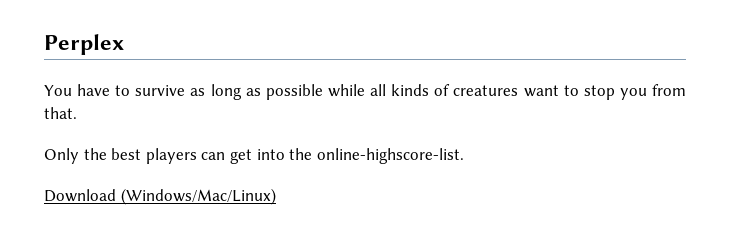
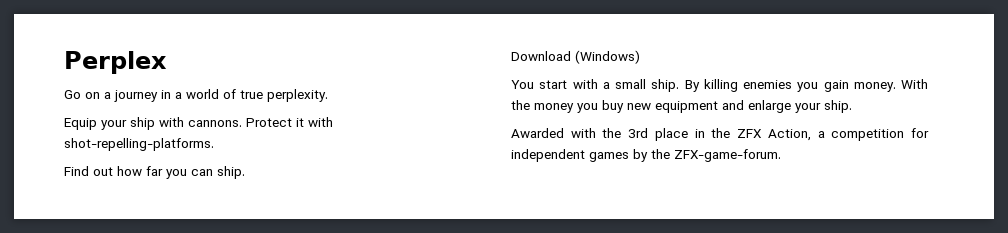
- You have to survive as long as possible while all kinds of creatures want to stop you from that.
- Only the best players can get into the online-highscore-list.
- Download (Windows/Mac/Linux)
+ Go on a journey in a world of true perplexity.
+ Equip your ship with cannons. Protect it with shot-repelling-platforms.
+ Find out how far you can ship.
+ Download (Windows)
+ You start with a small ship. By killing enemies you gain money. With the money you buy new equipment and enlarge your ship.
+ Awarded with the 3rd place in the ZFX Action, a competition for independent games by the ZFX-game-forum.

